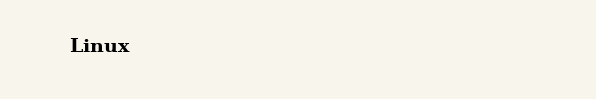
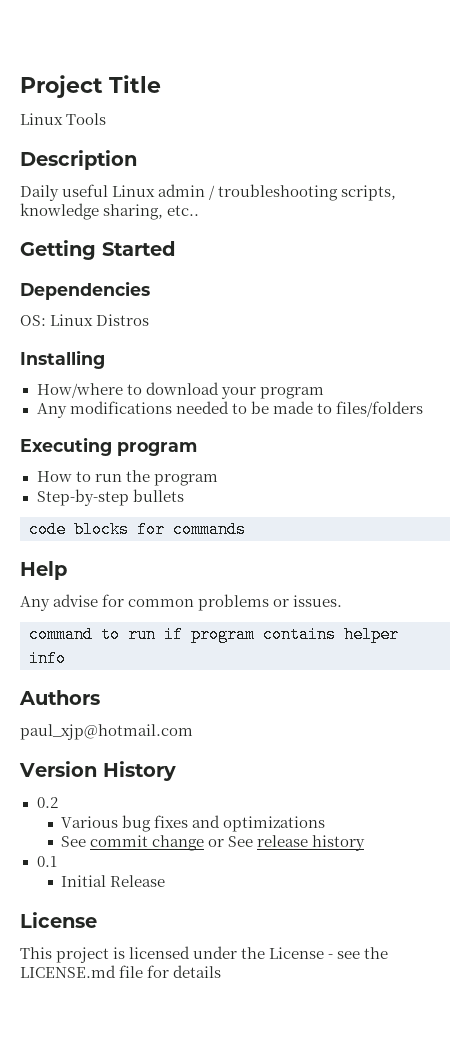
- Linux
+ Project Title
+ Linux Tools
+ Description
+ Daily useful Linux admin / troubleshooting scripts, knowledge sharing, etc..
+ Getting Started
+ Dependencies
+ OS: Linux Distros
+ Installing
+ How/where to download your program
+ Any modifications needed to be made to files/folders
+ Executing program
+ How to run the program
+ Step-by-step bullets
+ code blocks for commands
+ Help
+ Any advise for common problems or issues.
+ command to run if program contains helper info
+ Authors
+ paul_xjp@hotmail.com
+ Version History
+ 0.2
+ Various bug fixes and optimizations
+ See commit change or See release history
+ 0.1
+ Initial Release
+ License
+ This project is licensed under the License - see the LICENSE.md file for details

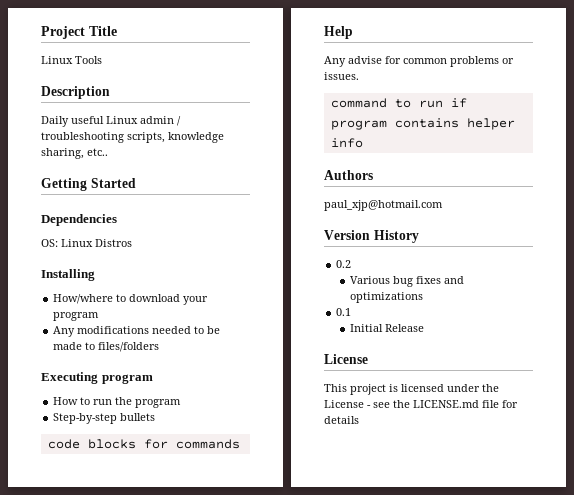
- See commit change or See release history

